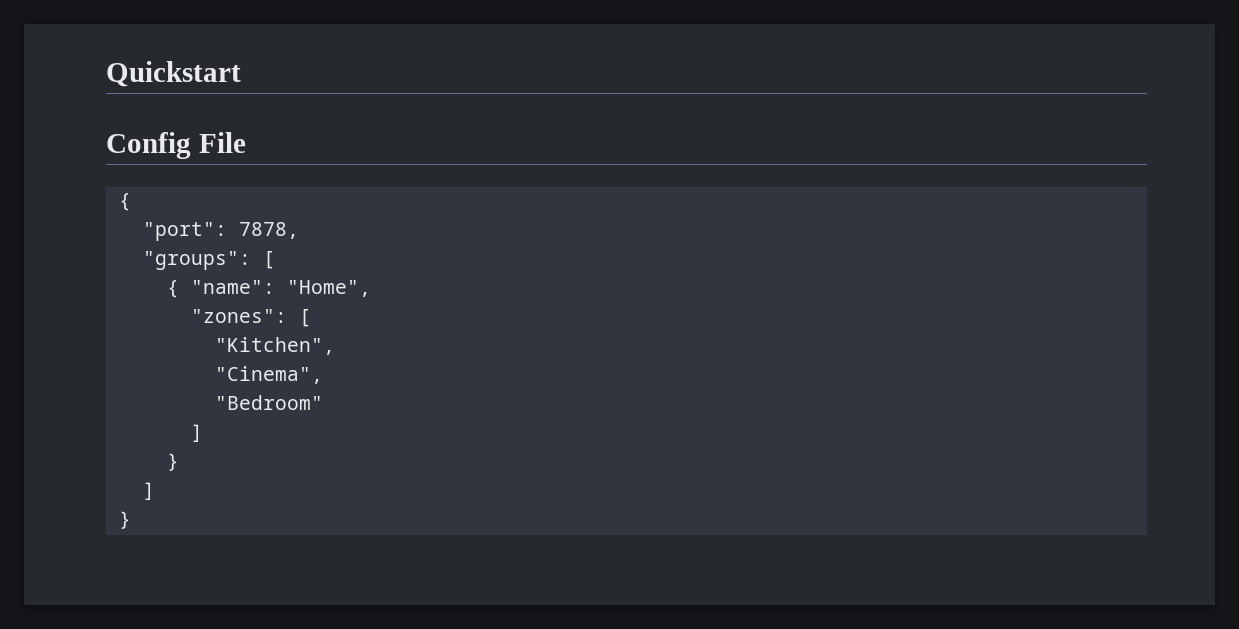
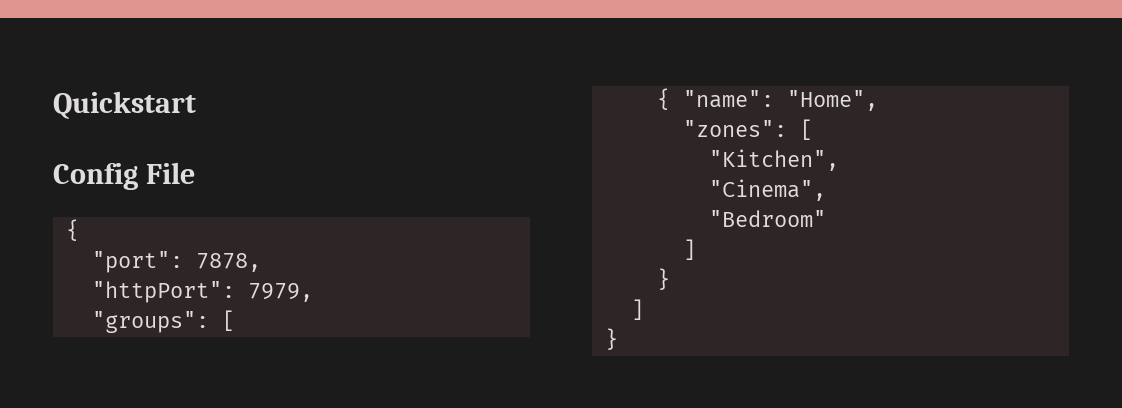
+ "httpPort": 7979,

